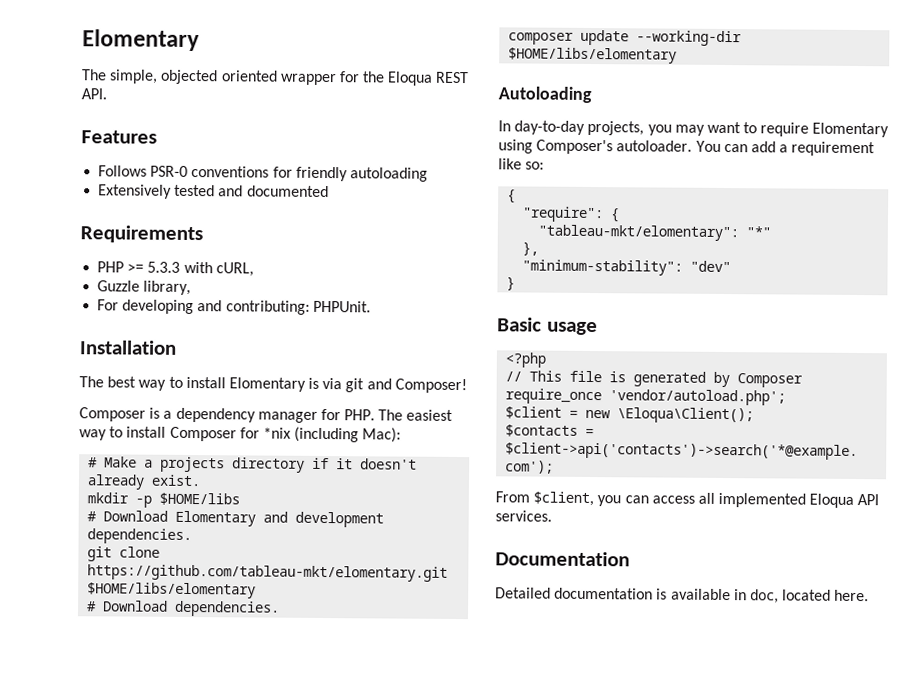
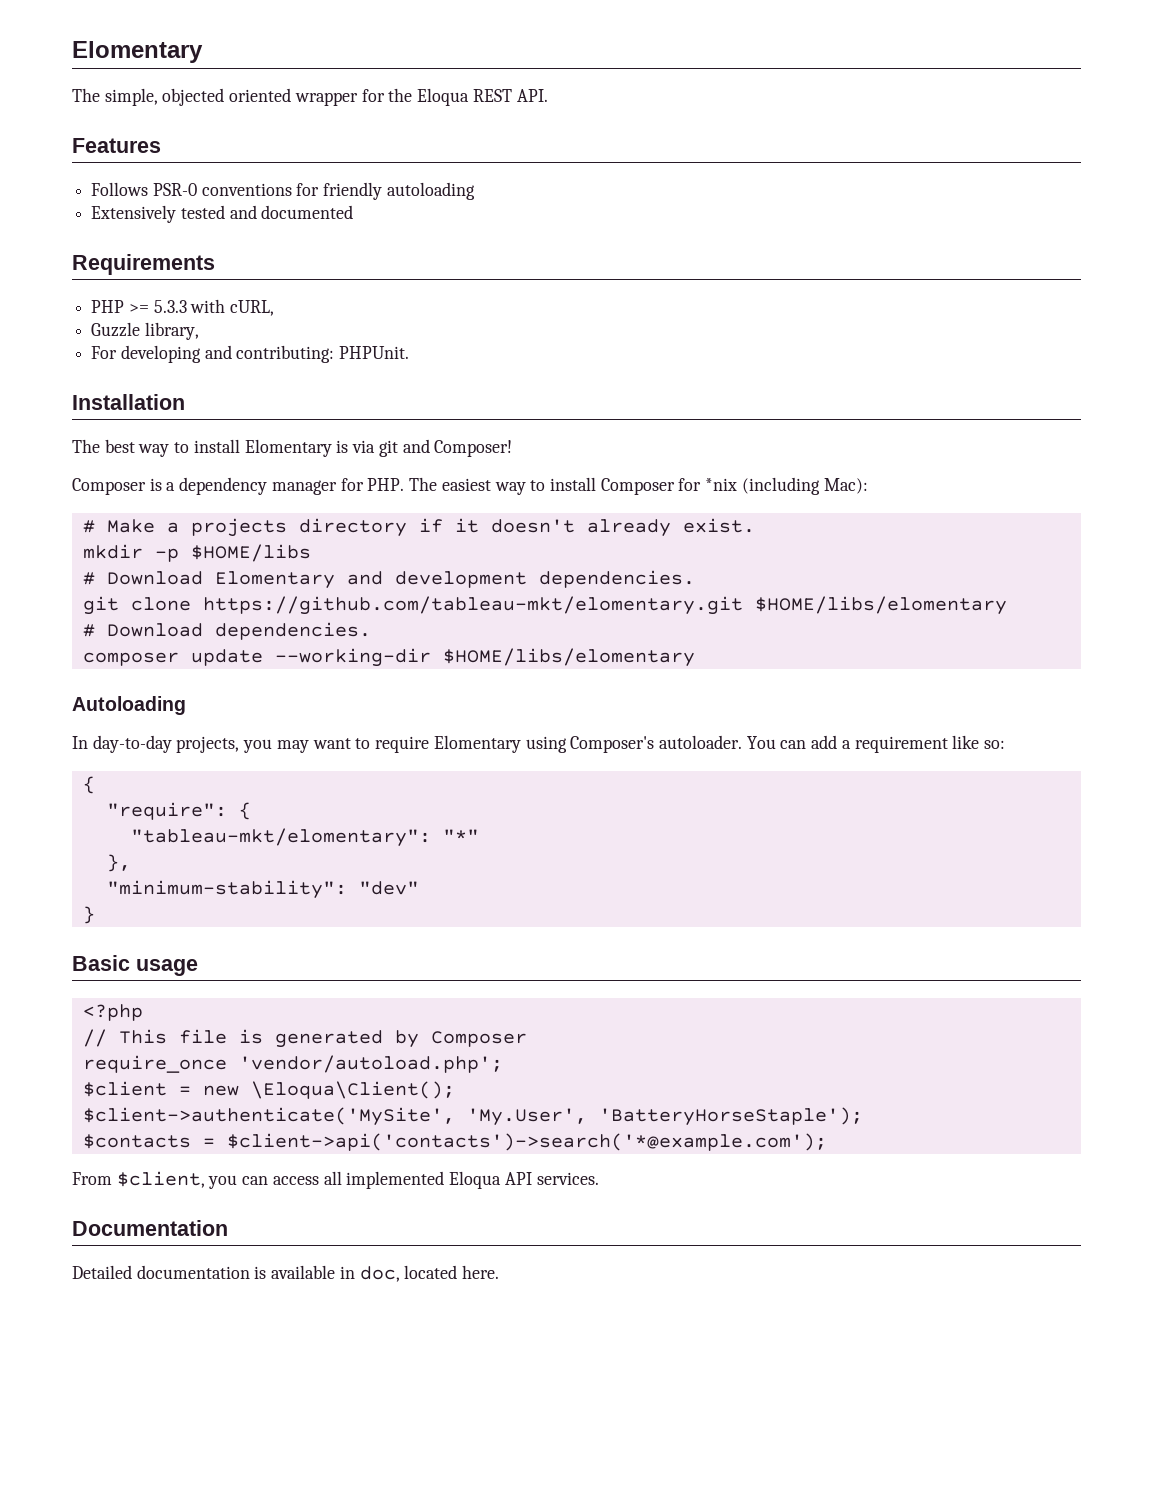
+ $client->authenticate('MySite', 'My.User', 'BatteryHorseStaple');

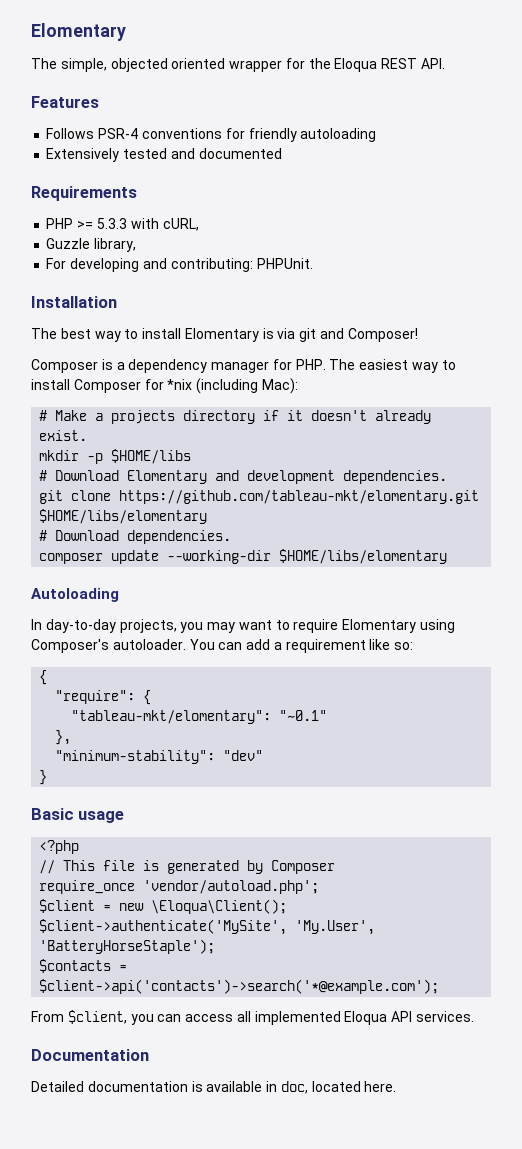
- Follows PSR-0 conventions for friendly autoloading
+ Follows PSR-4 conventions for friendly autoloading
- "tableau-mkt/elomentary": "*"
+ "tableau-mkt/elomentary": "~0.1"

